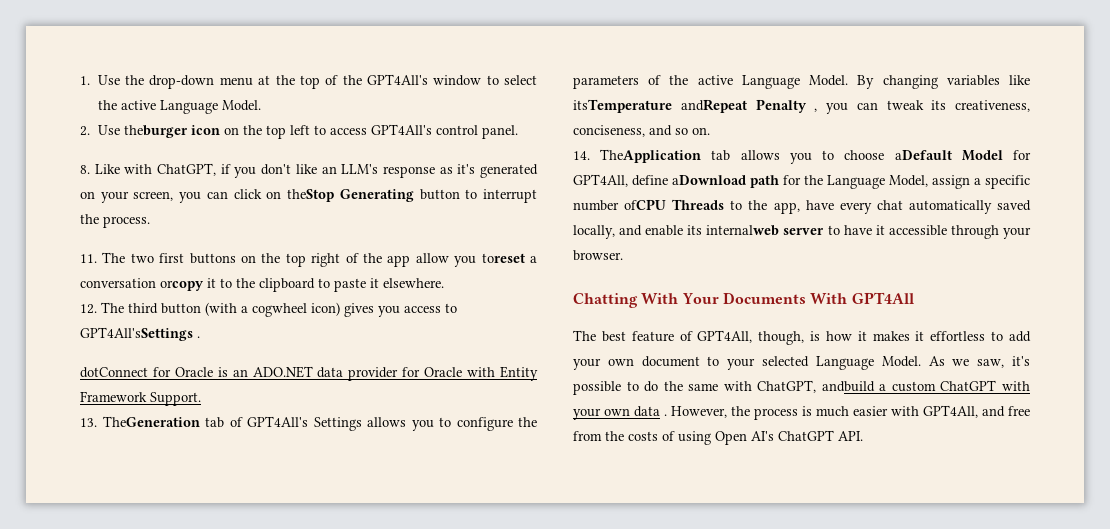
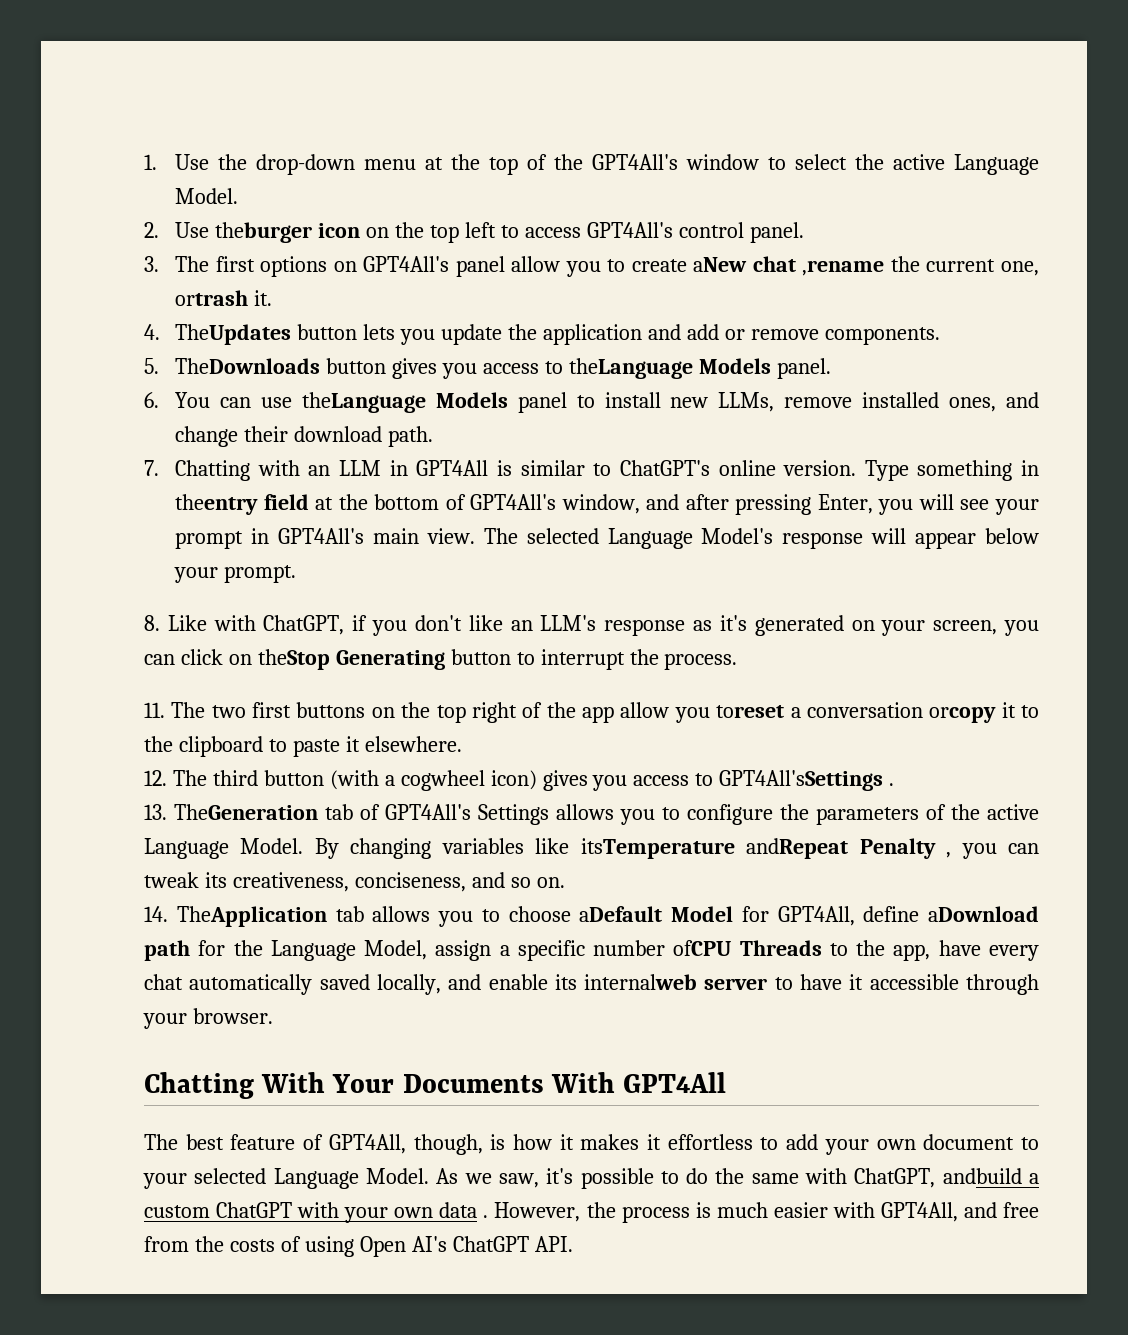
+ 3. The first options on GPT4All's panel allow you to create aNew chat ,rename the current one, ortrash it.
+ 4. TheUpdates button lets you update the application and add or remove components.
+ 5. TheDownloads button gives you access to theLanguage Models panel.
+ 6. You can use theLanguage Models panel to install new LLMs, remove installed ones, and change their download path.
+ 7. Chatting with an LLM in GPT4All is similar to ChatGPT's online version. Type something in theentry field at the bottom of GPT4All's window, and after pressing Enter, you will see your prompt in GPT4All's main view. The selected Language Model's response will appear below your prompt.
- dotConnect for Oracle is an ADO.NET data provider for Oracle with Entity Framework Support.

